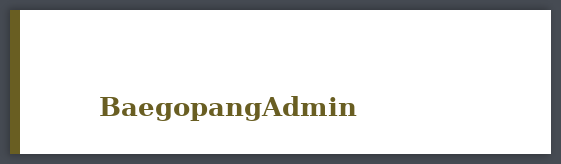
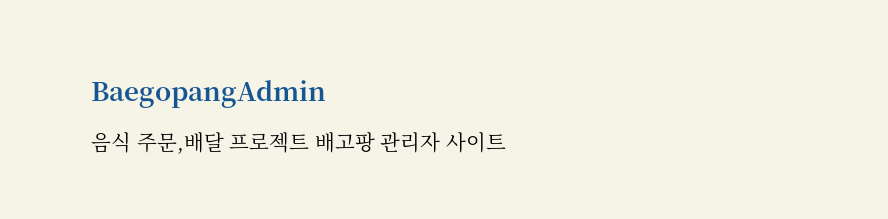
+ 음식 주문,배달 프로젝트 배고팡 관리자 사이트

